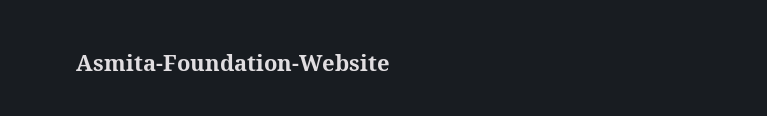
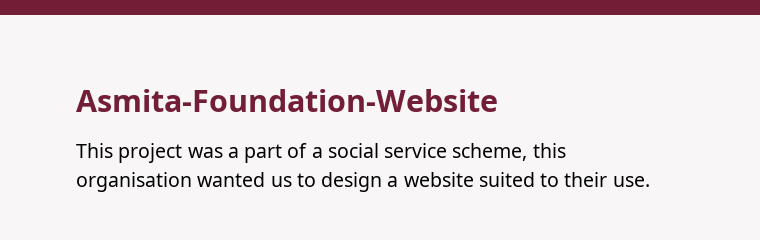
+ This project was a part of a social service scheme, this organisation wanted us to design a website suited to their use.

